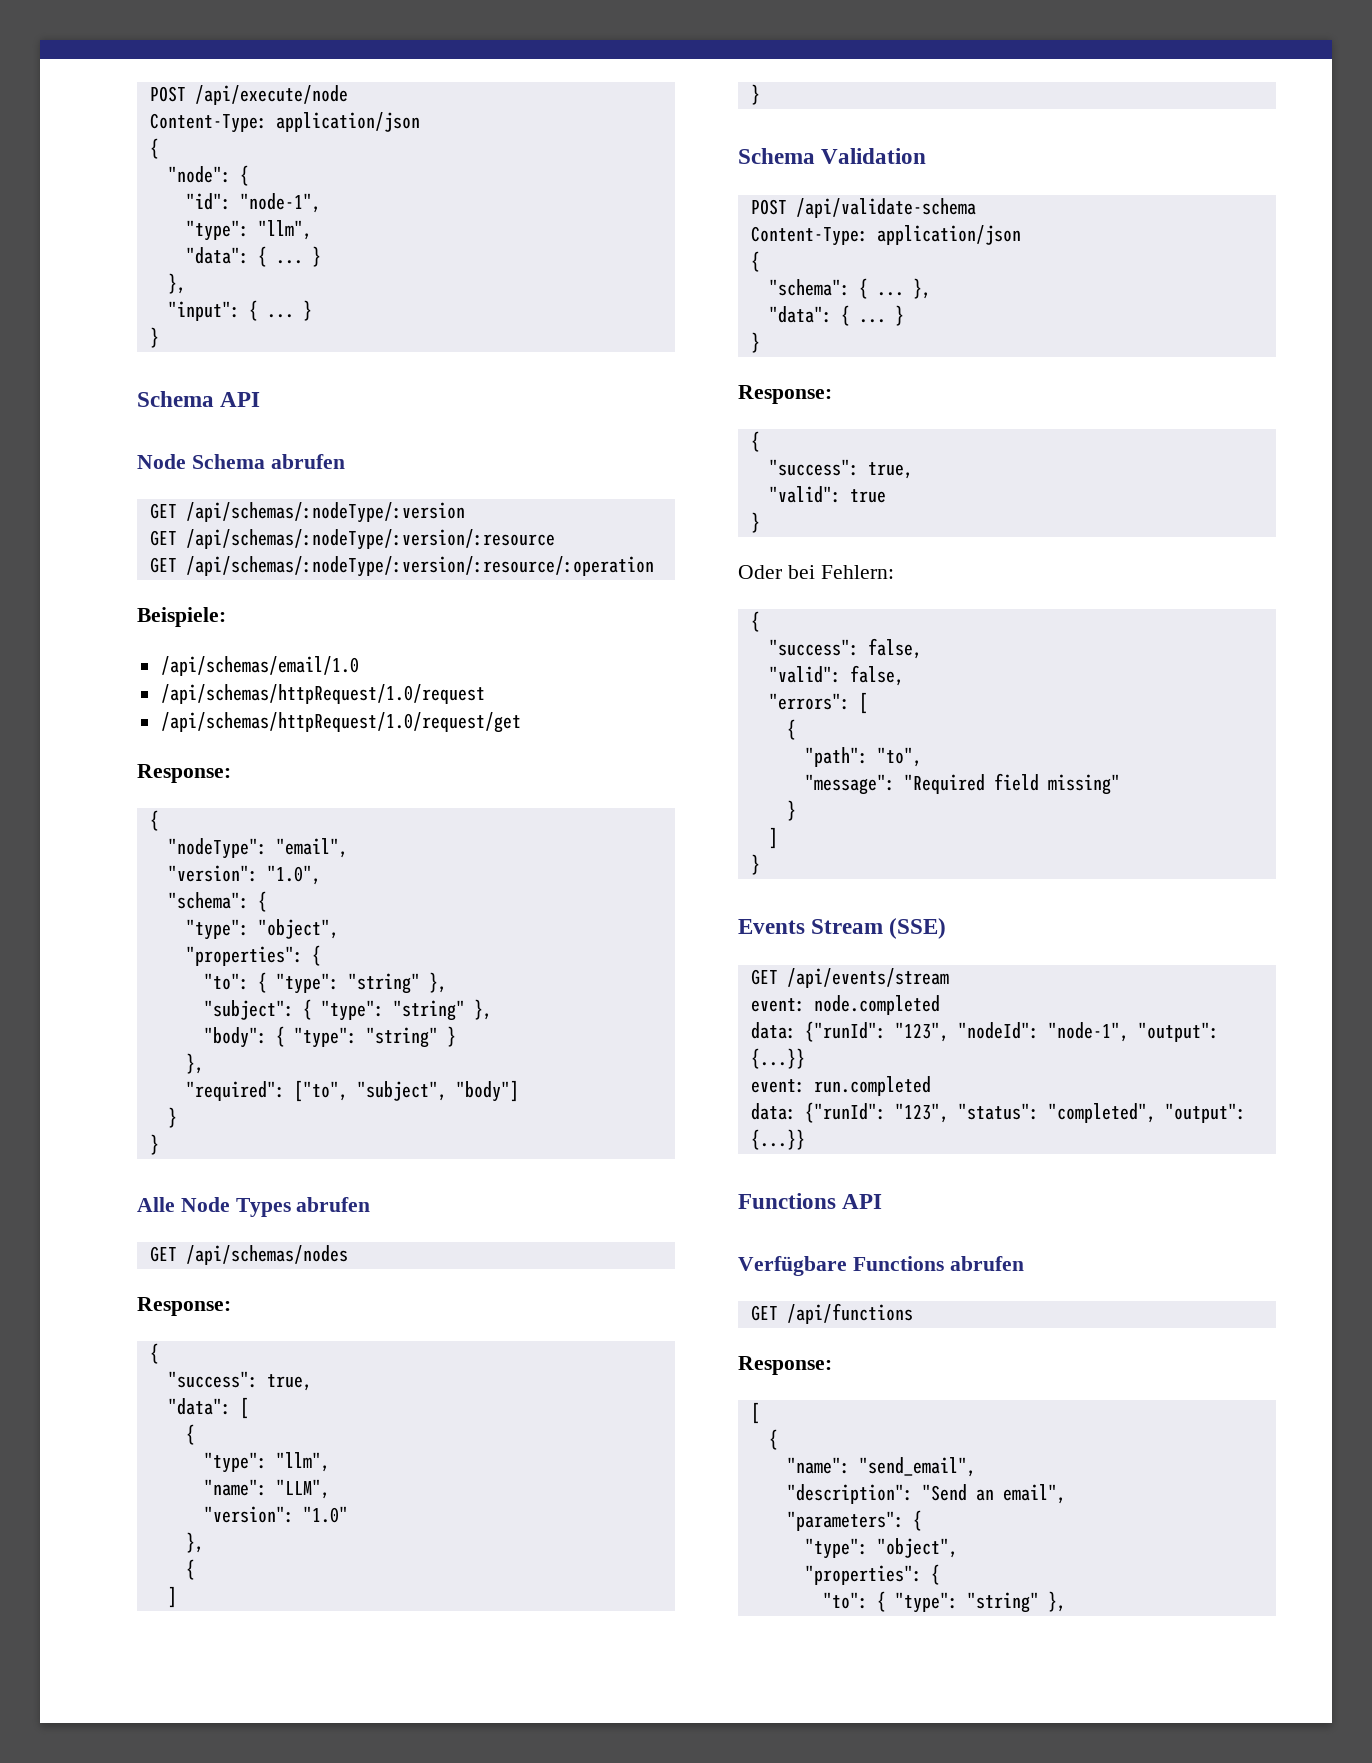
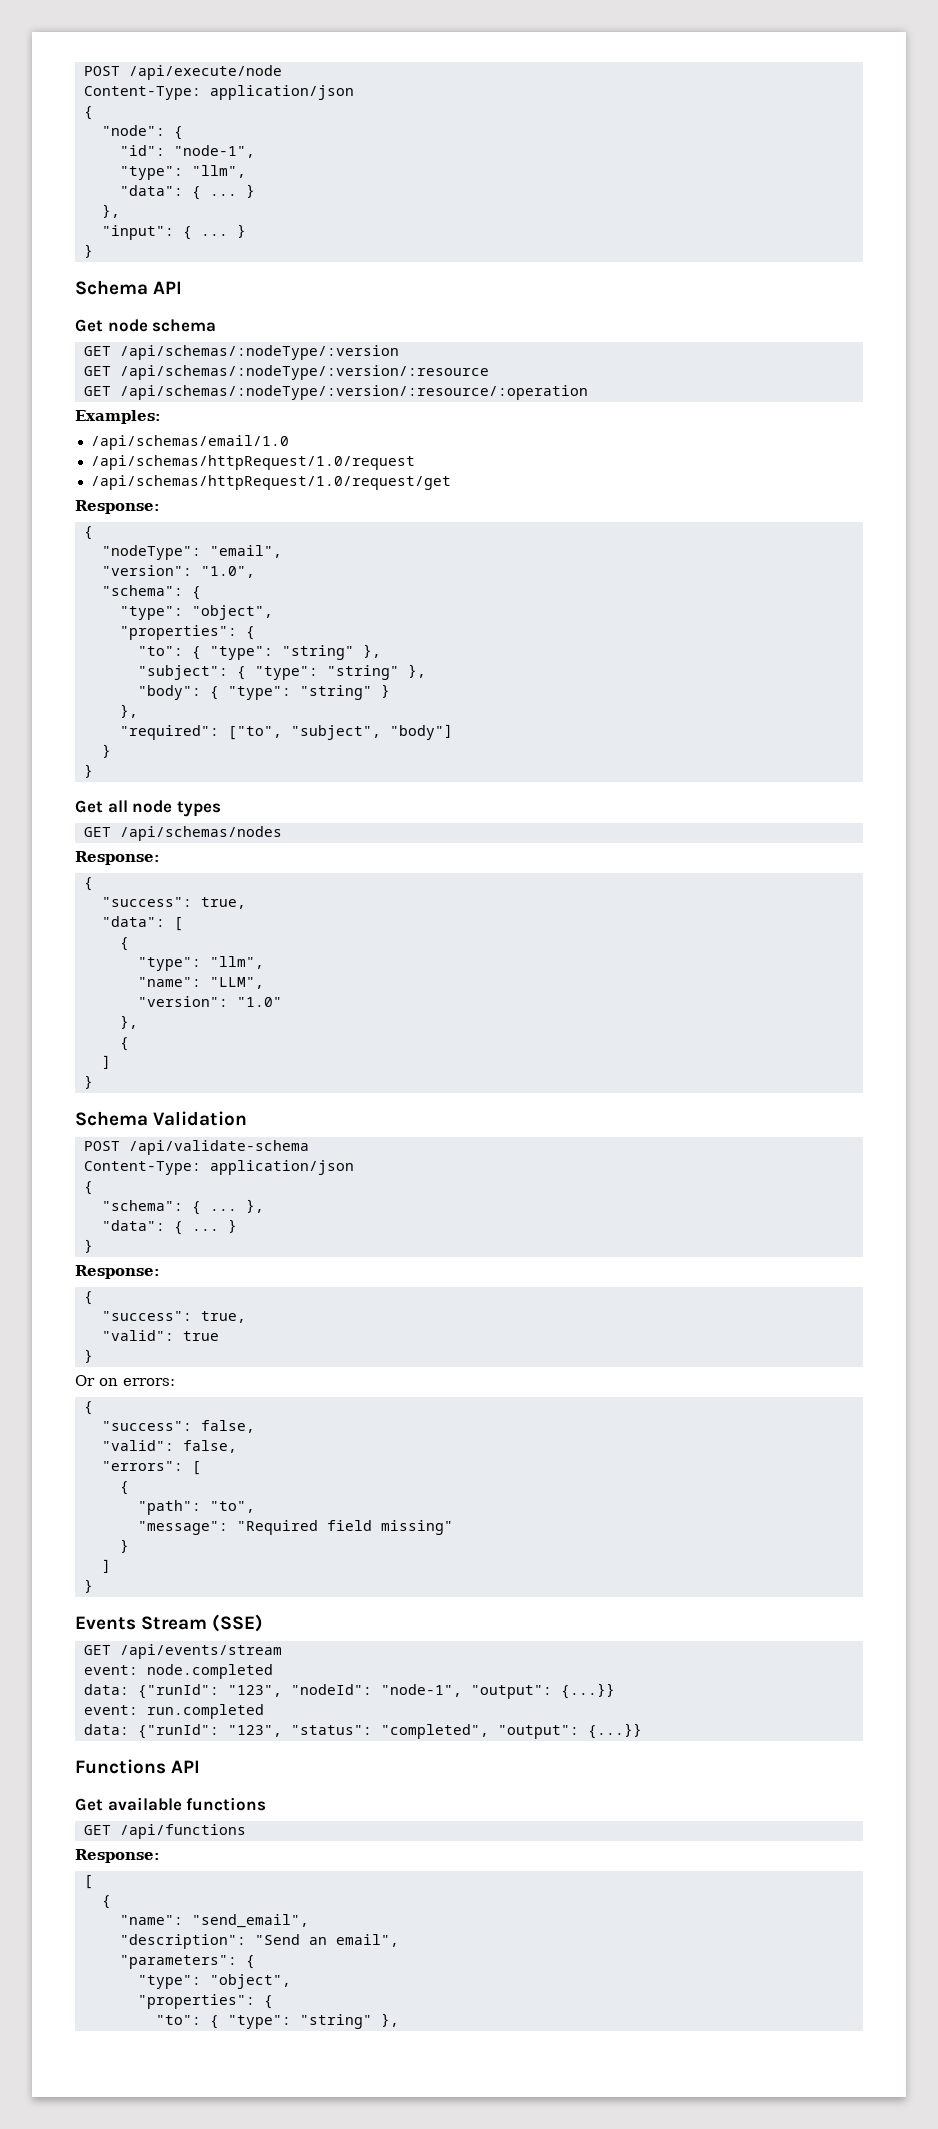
- Node Schema abrufen
+ Get node schema
- Beispiele:
+ Examples:
- Alle Node Types abrufen
+ Get all node types
- Oder bei Fehlern:
+ Or on errors:
- Verfügbare Functions abrufen
+ Get available functions

